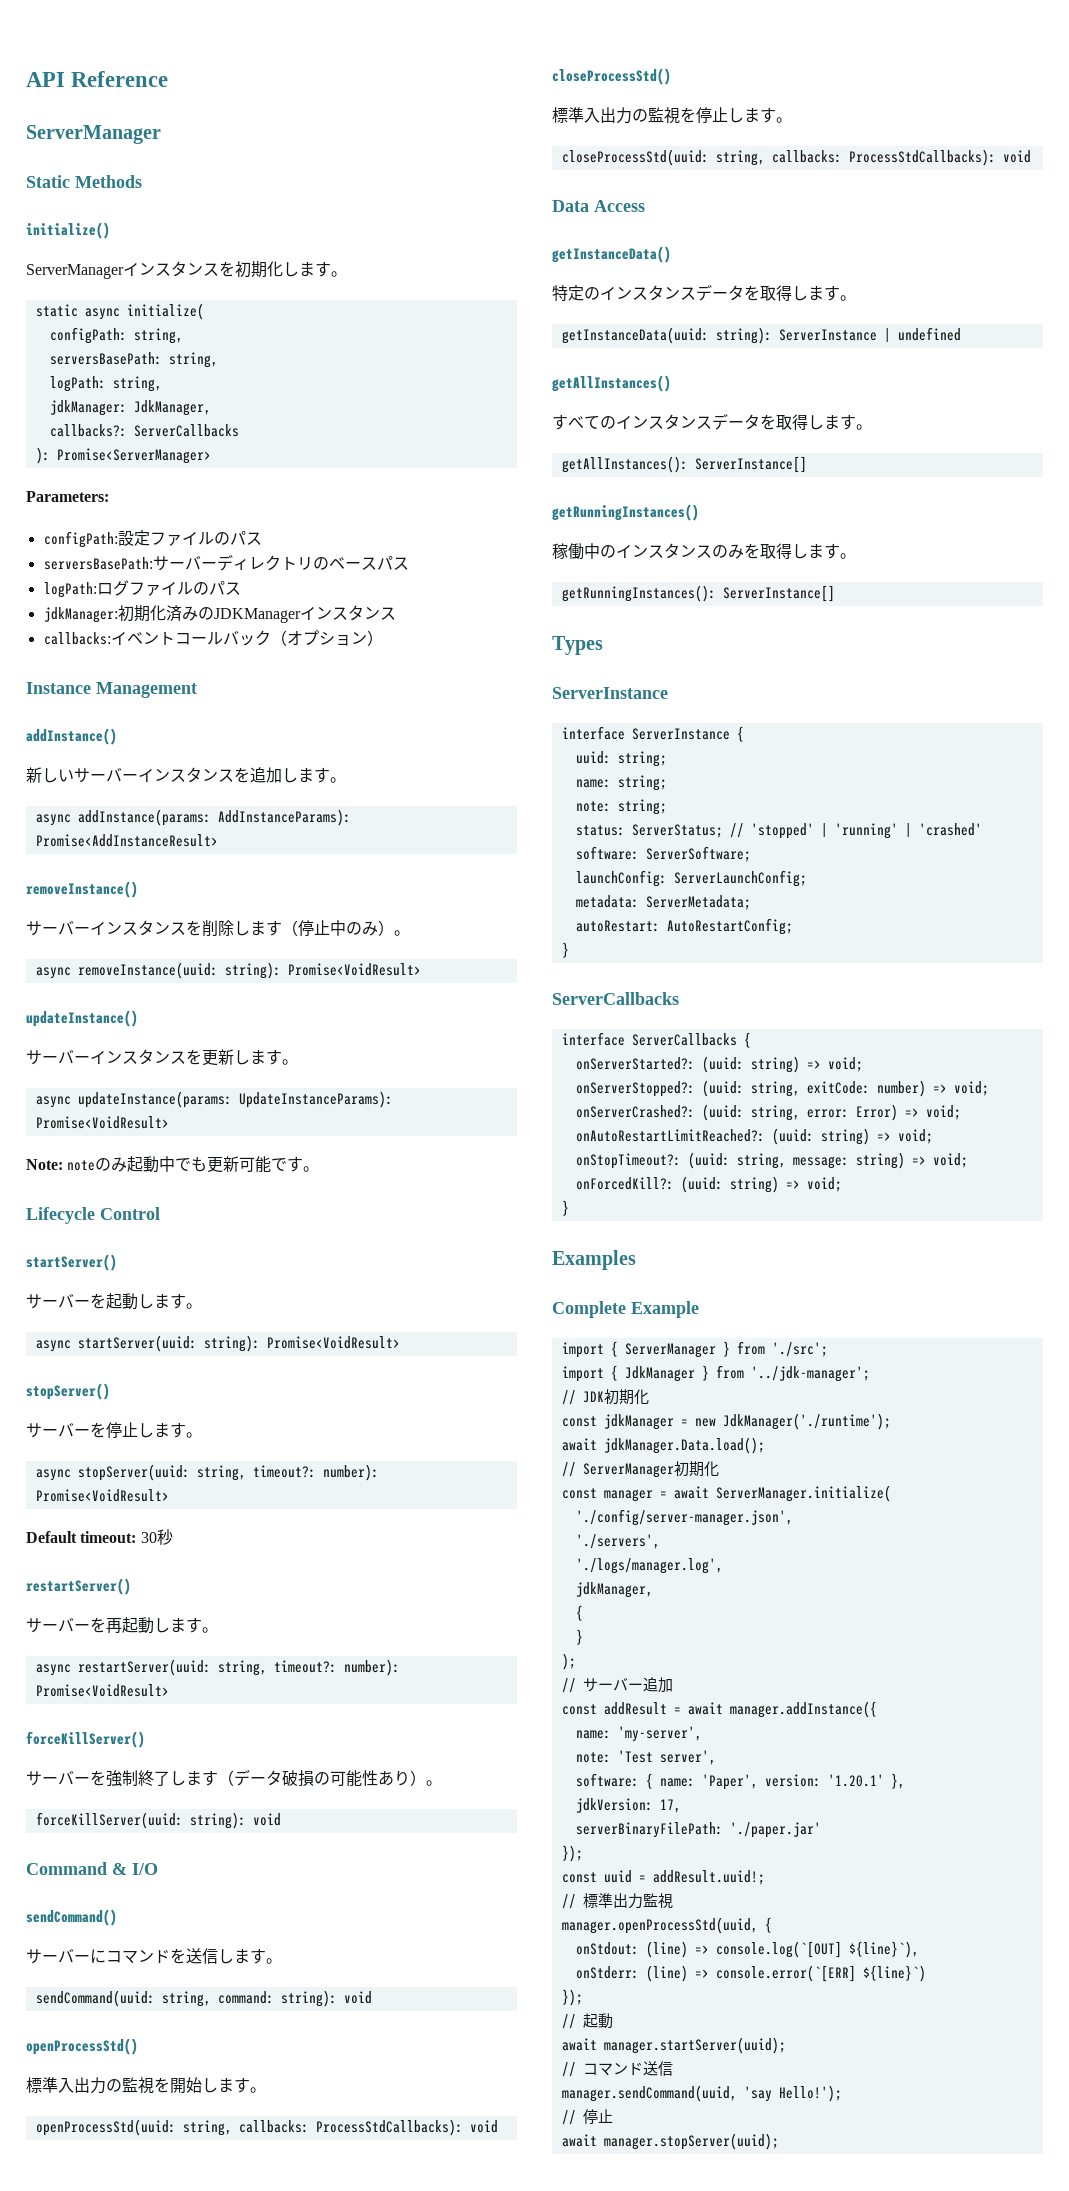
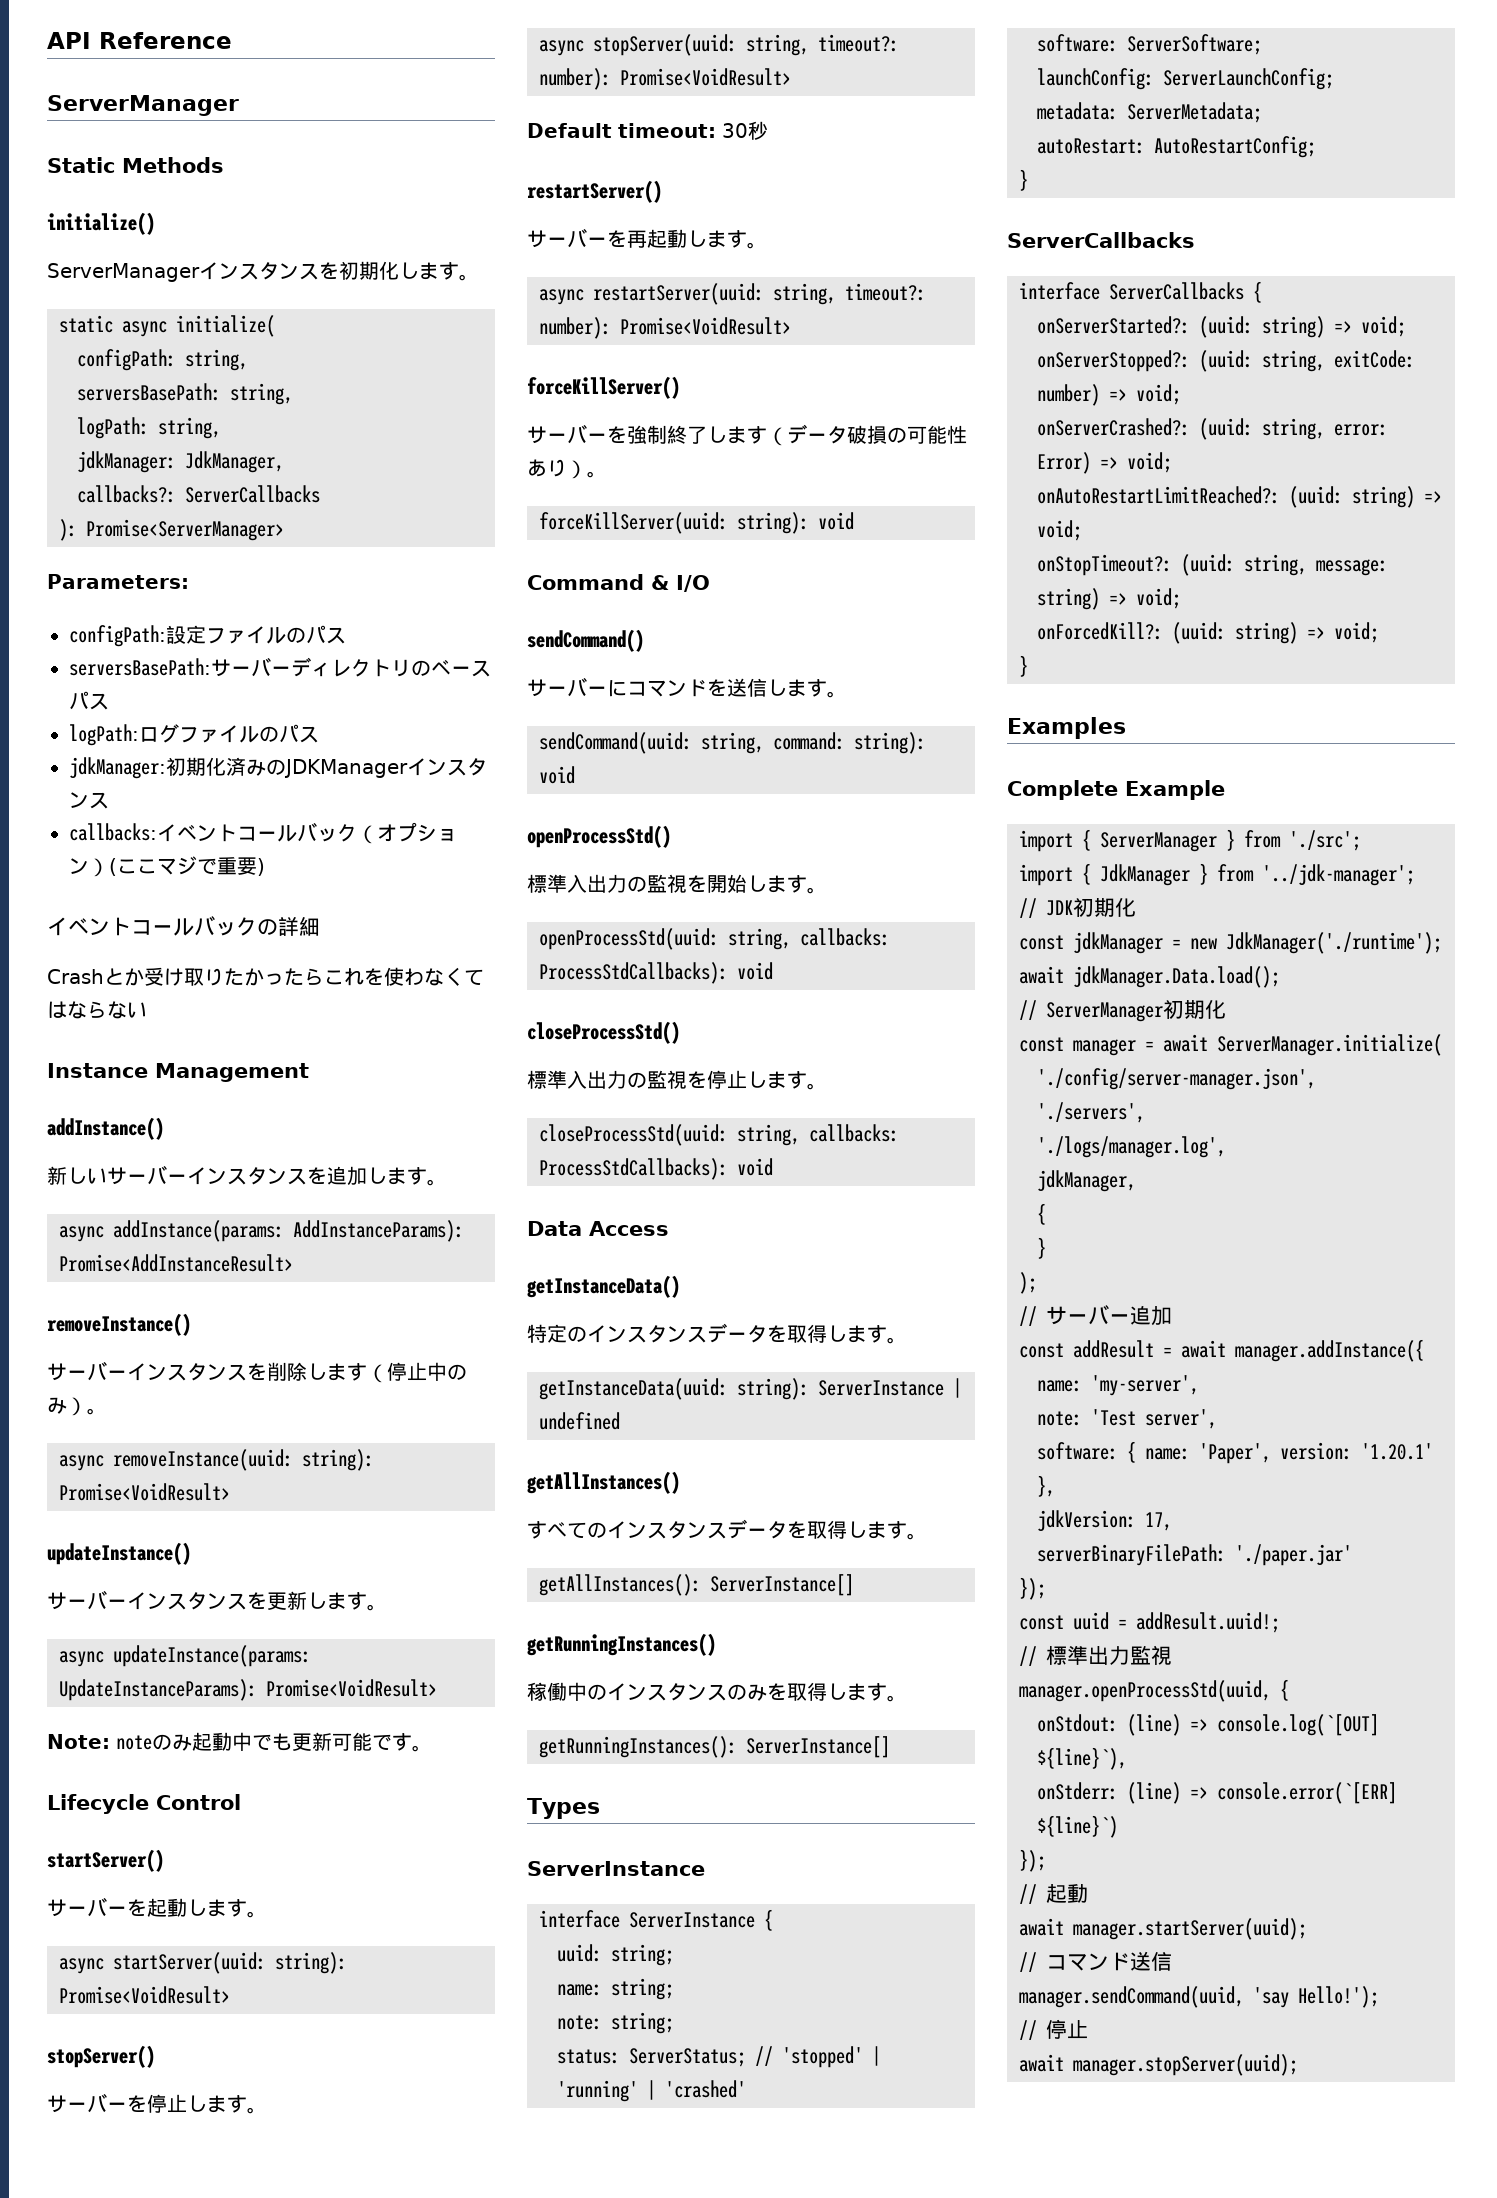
- callbacks:イベントコールバック（オプション）
+ callbacks:イベントコールバック（オプション）(ここマジで重要)
+ イベントコールバックの詳細
+ Crashとか受け取りたかったらこれを使わなくてはならない

